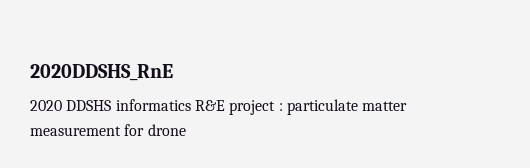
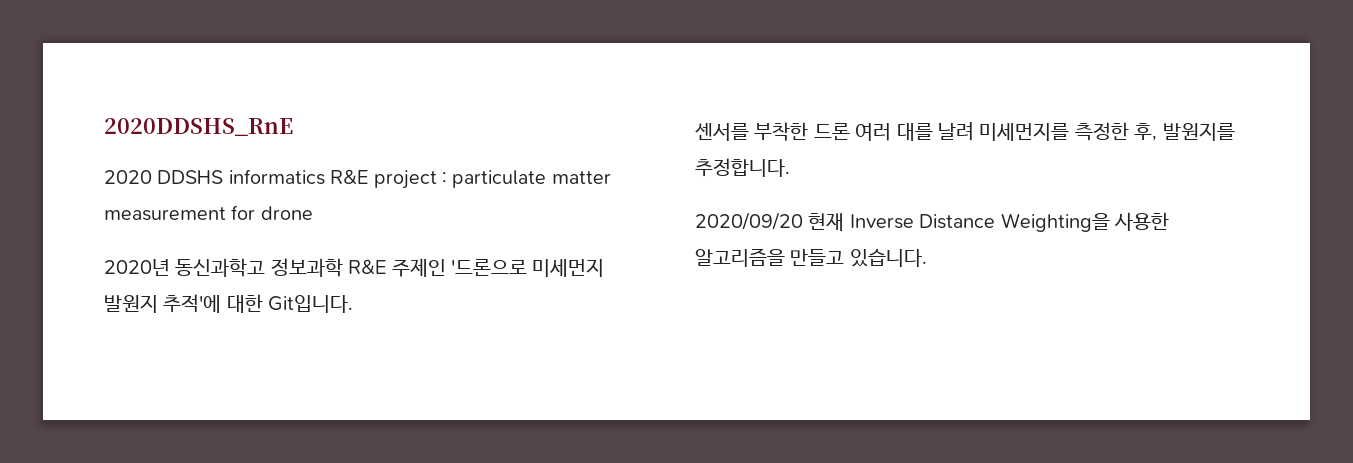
+ 2020년 동신과학고 정보과학 R&E 주제인 '드론으로 미세먼지 발원지 추적'에 대한 Git입니다.
+ 센서를 부착한 드론 여러 대를 날려 미세먼지를 측정한 후, 발원지를 추정합니다.
+ 2020/09/20 현재 Inverse Distance Weighting을 사용한 알고리즘을 만들고 있습니다.

